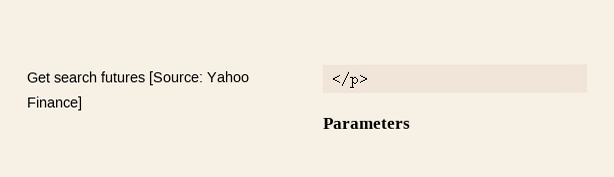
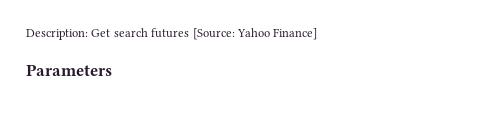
- Get search futures [Source: Yahoo Finance]
+ Description: Get search futures [Source: Yahoo Finance]
- </p>

